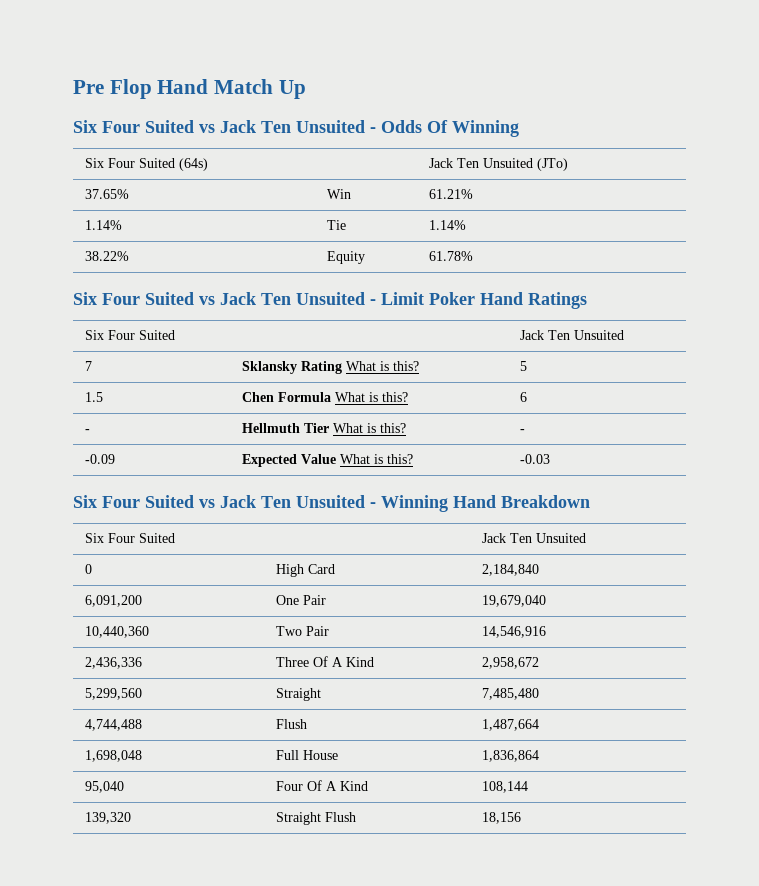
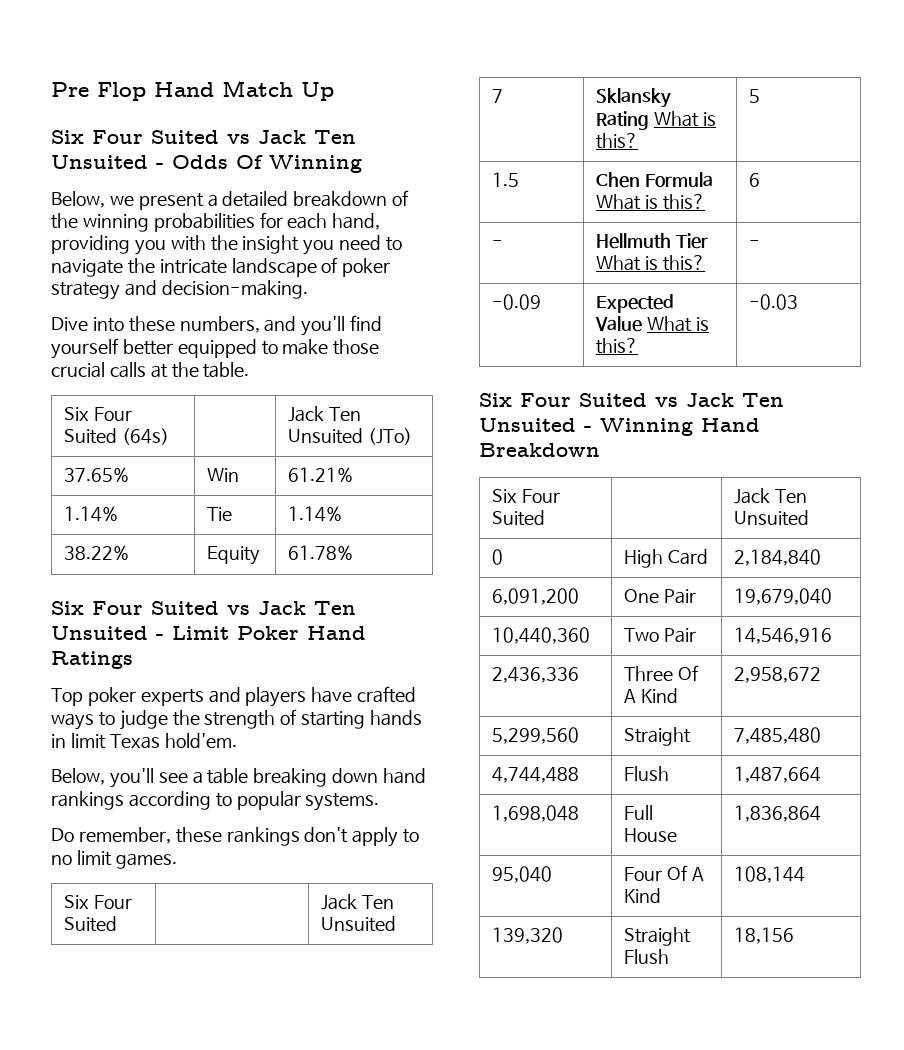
+ Below, we present a detailed breakdown of the winning probabilities for each hand, providing you with the insight you need to navigate the intricate landscape of poker strategy and decision-making.
+ Dive into these numbers, and you'll find yourself better equipped to make those crucial calls at the table.
+ Top poker experts and players have crafted ways to judge the strength of starting hands in limit Texas hold'em.
+ Below, you'll see a table breaking down hand rankings according to popular systems.
+ Do remember, these rankings don't apply to no limit games.

